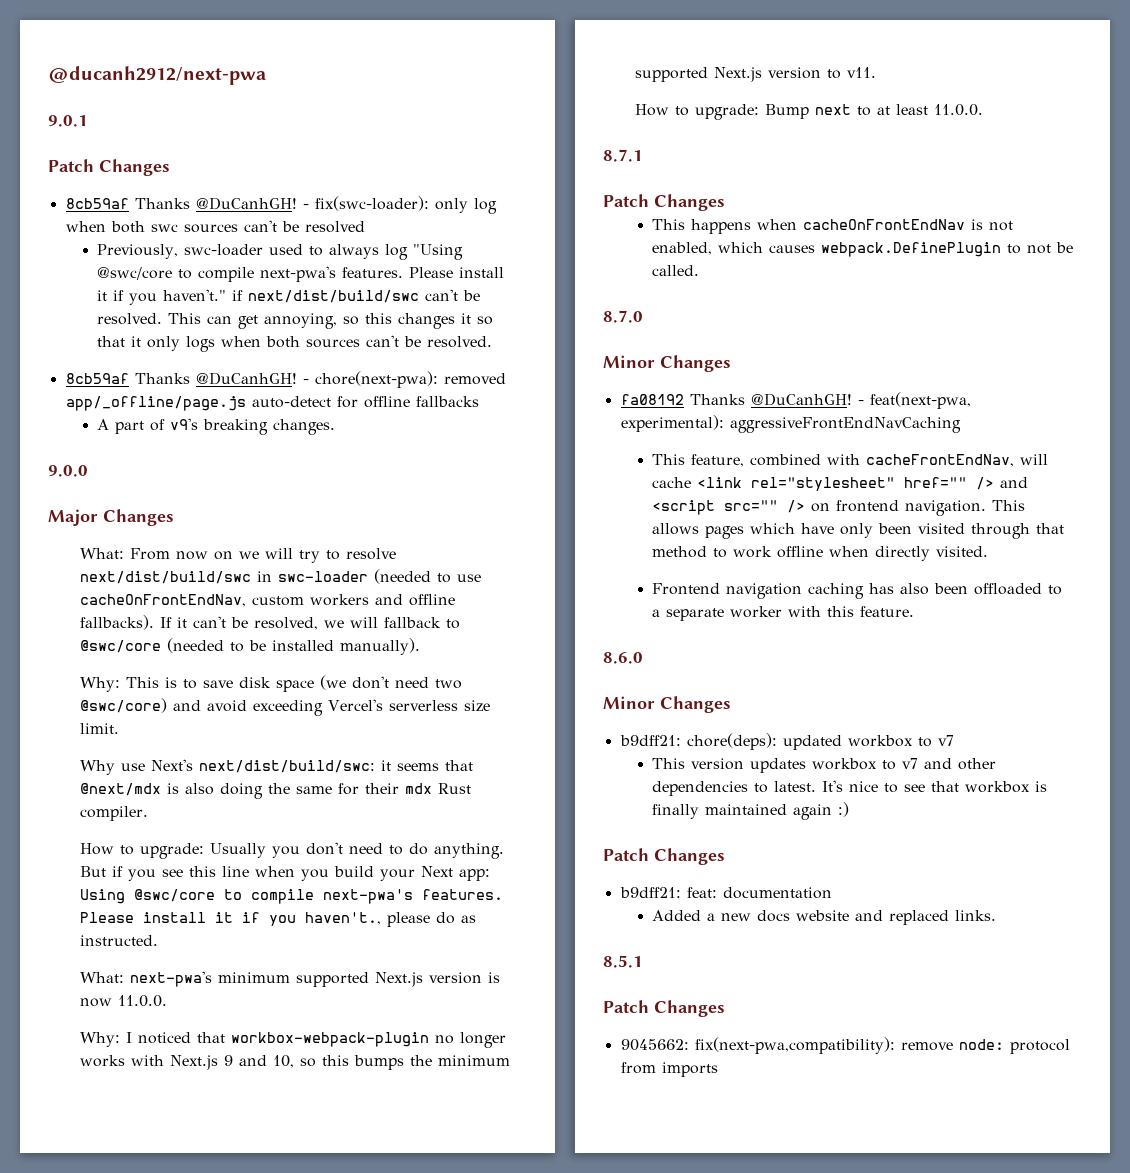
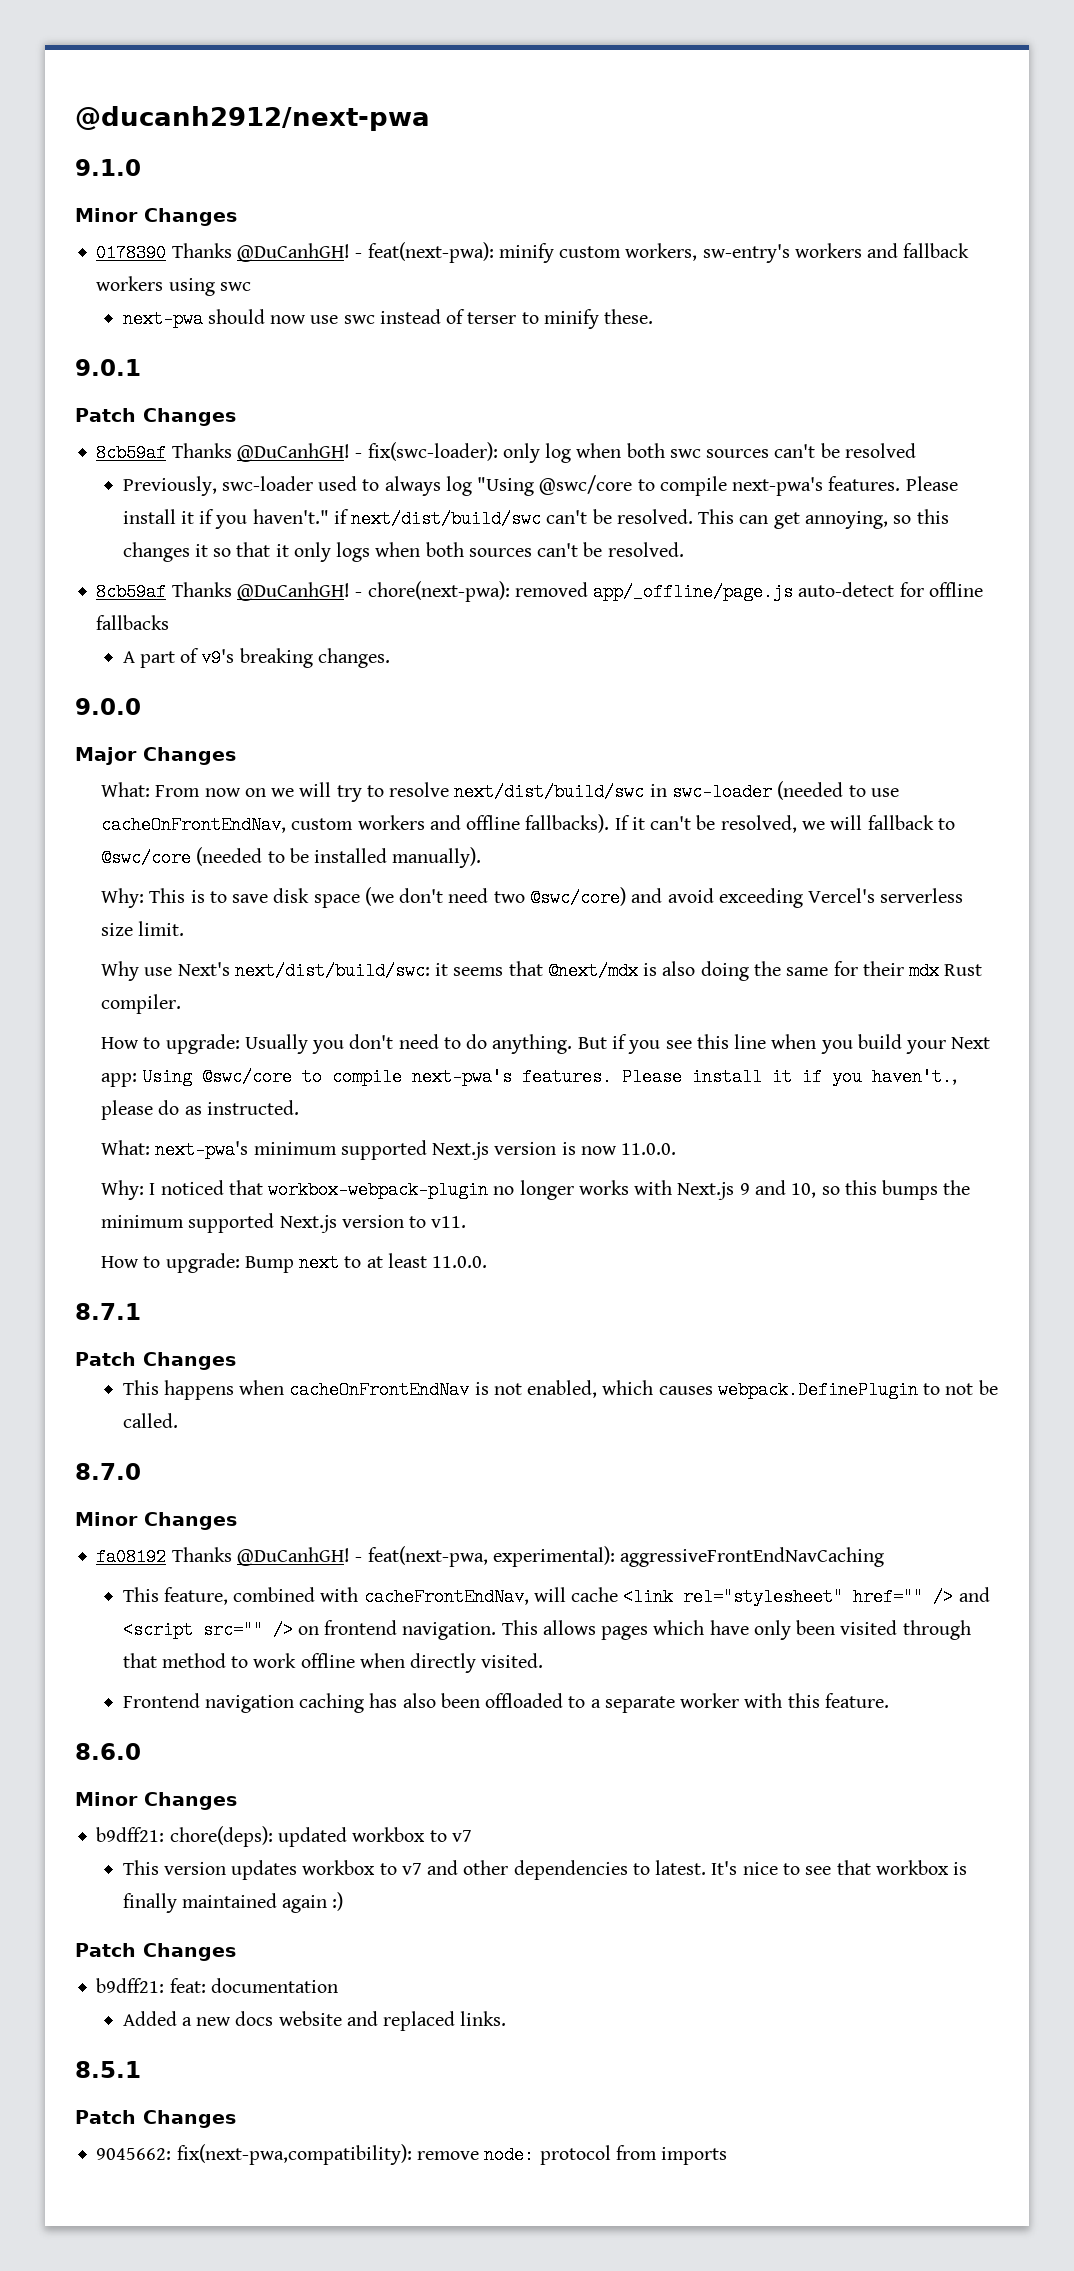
+ 9.1.0
+ Minor Changes
+ 0178390 Thanks @DuCanhGH! - feat(next-pwa): minify custom workers, sw-entry's workers and fallback workers using swc
+ next-pwa should now use swc instead of terser to minify these.

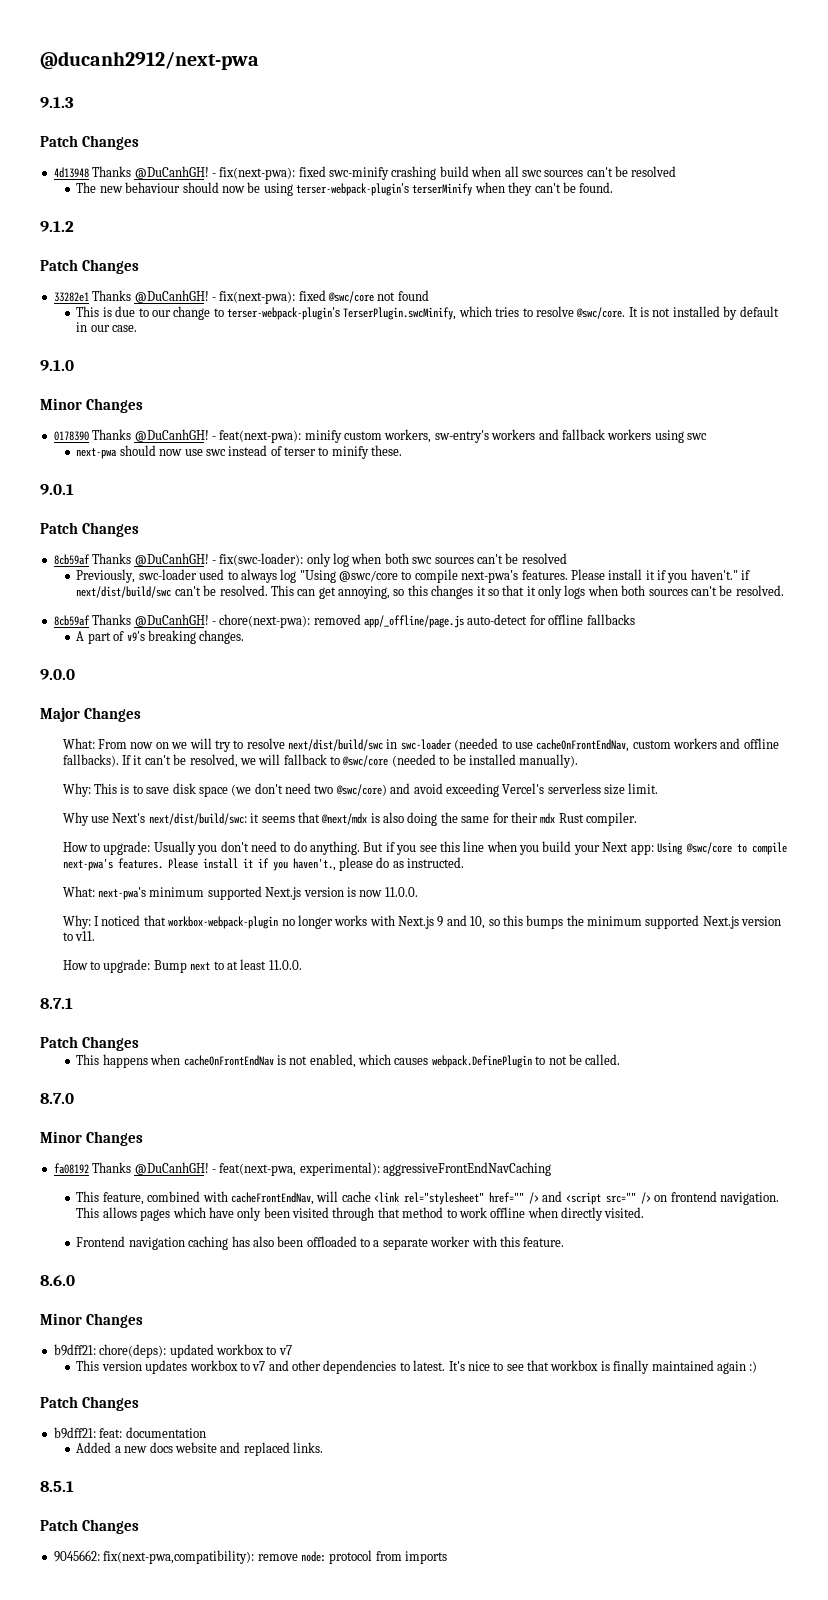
+ 9.1.3
+ Patch Changes
+ 4d13948 Thanks @DuCanhGH! - fix(next-pwa): fixed swc-minify crashing build when all swc sources can't be resolved
+ The new behaviour should now be using terser-webpack-plugin's terserMinify when they can't be found.
+ 9.1.2
+ Patch Changes
+ 33282e1 Thanks @DuCanhGH! - fix(next-pwa): fixed @swc/core not found
+ This is due to our change to terser-webpack-plugin's TerserPlugin.swcMinify, which tries to resolve @swc/core. It is not installed by default in our case.

